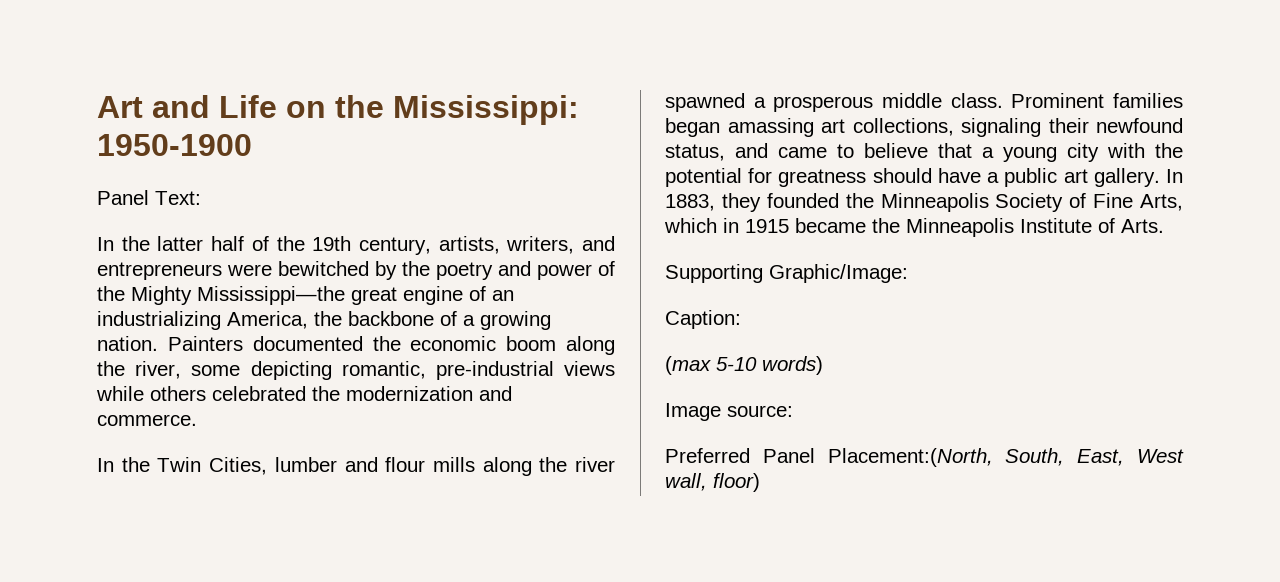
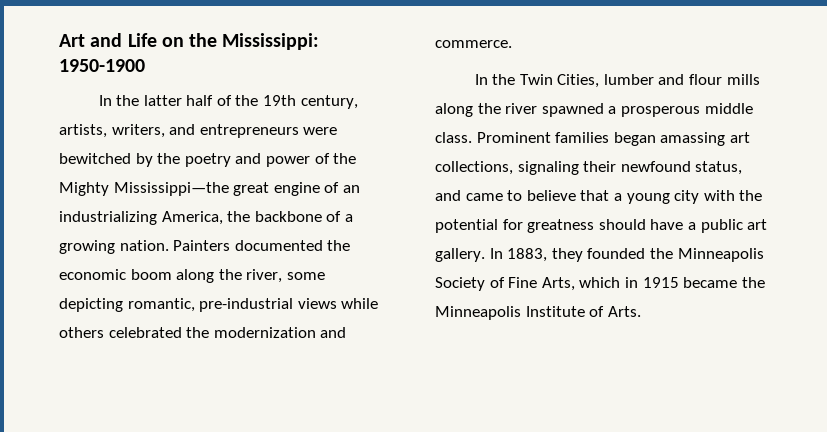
- Panel Text:
- Supporting Graphic/Image:
- Caption:
- (max 5-10 words)
- Image source:
- Preferred Panel Placement:(North, South, East, West wall, floor)

